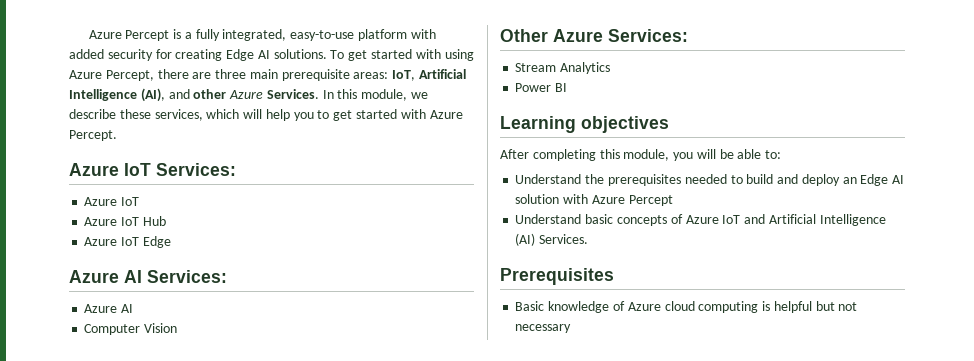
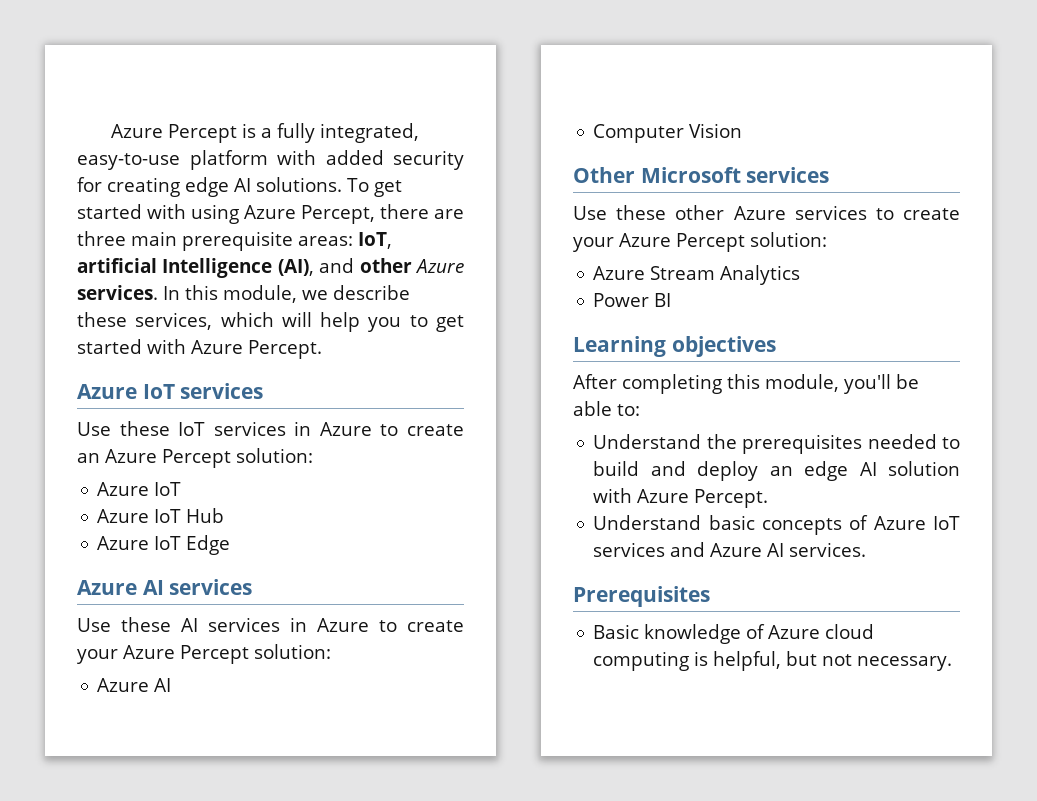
- Azure Percept is a fully integrated, easy-to-use platform with added security for creating Edge AI solutions.
+ Azure Percept is a fully integrated, easy-to-use platform with added security for creating edge AI solutions.
- To get started with using Azure Percept, there are three main prerequisite areas: IoT, Artificial Intelligence (AI), and other Azure Services.
+ To get started with using Azure Percept, there are three main prerequisite areas: IoT, artificial Intelligence (AI), and other Azure services.
  In this module, we describe these services, which will help you to get started with Azure Percept.
- Azure IoT Services:
+ Azure IoT services
+ Use these IoT services in Azure to create an Azure Percept solution:
- Azure AI Services:
+ Azure AI services
+ Use these AI services in Azure to create your Azure Percept solution:
- Other Azure Services:
- Stream Analytics
+ Other Microsoft services
+ Use these other Azure services to create your Azure Percept solution:
+ Azure Stream Analytics
- After completing this module, you will be able to:
+ After completing this module, you'll be able to:
- Understand the prerequisites needed to build and deploy an Edge AI solution with Azure Percept
+ Understand the prerequisites needed to build and deploy an edge AI solution with Azure Percept.
- Understand basic concepts of Azure IoT and Artificial Intelligence (AI) Services.
+ Understand basic concepts of Azure IoT services and Azure AI services.
- Basic knowledge of Azure cloud computing is helpful but not necessary
+ Basic knowledge of Azure cloud computing is helpful, but not necessary.

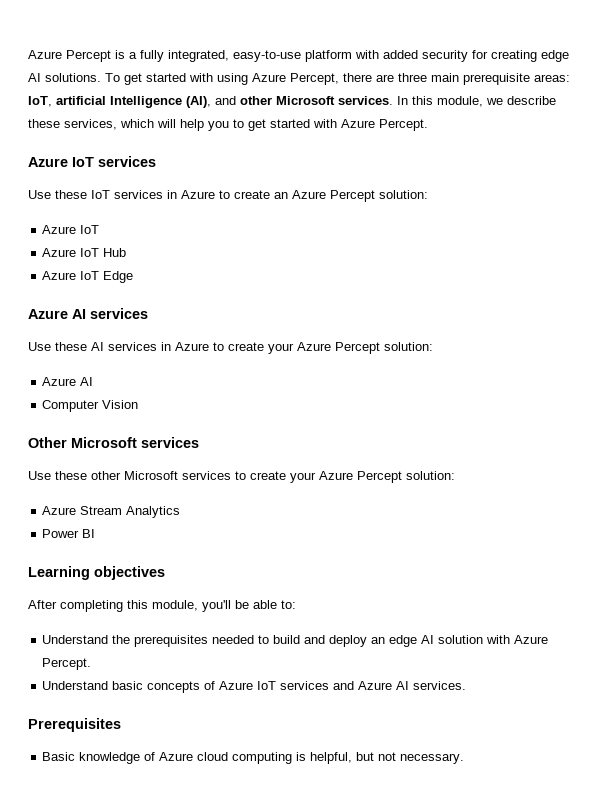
- To get started with using Azure Percept, there are three main prerequisite areas: IoT, artificial Intelligence (AI), and other Azure services.
+ To get started with using Azure Percept, there are three main prerequisite areas: IoT, artificial Intelligence (AI), and other Microsoft services.
- Use these other Azure services to create your Azure Percept solution:
+ Use these other Microsoft services to create your Azure Percept solution:

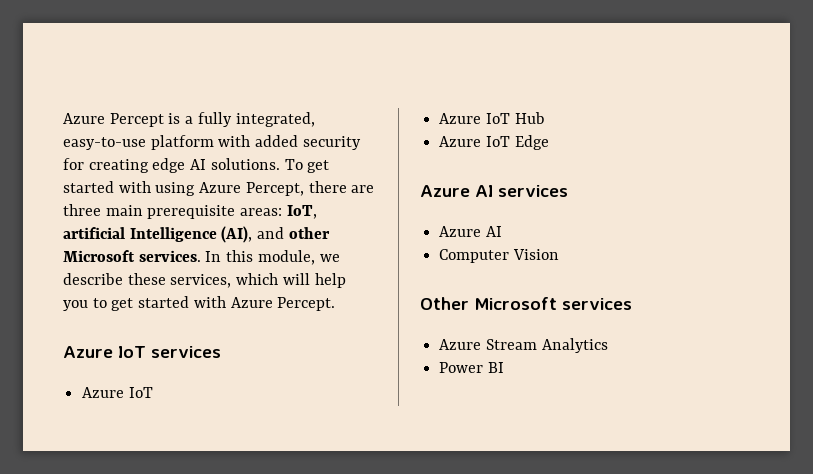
- Use these IoT services in Azure to create an Azure Percept solution:
- Use these AI services in Azure to create your Azure Percept solution:
- Use these other Microsoft services to create your Azure Percept solution:
- Learning objectives
- After completing this module, you'll be able to:
- Understand the prerequisites needed to build and deploy an edge AI solution with Azure Percept.
- Understand basic concepts of Azure IoT services and Azure AI services.
- Prerequisites
- Basic knowledge of Azure cloud computing is helpful, but not necessary.

